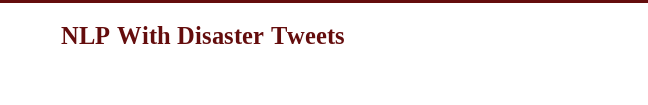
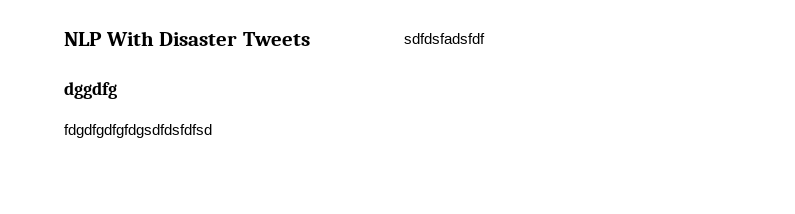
+ dggdfg
+ fdgdfgdfgfdgsdfdsfdfsd
+ sdfdsfadsfdf

